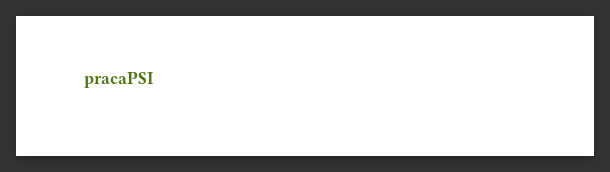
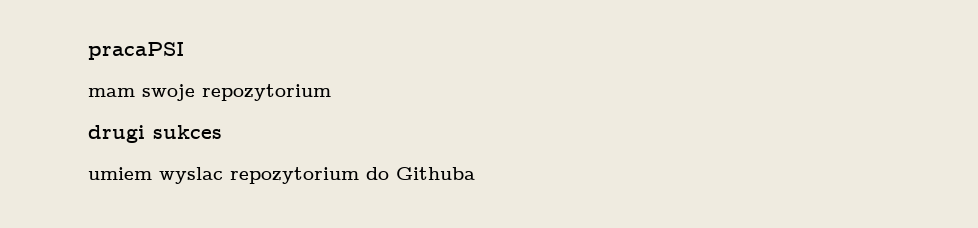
+ mam swoje repozytorium
+ drugi sukces
+ umiem wyslac repozytorium do Githuba

